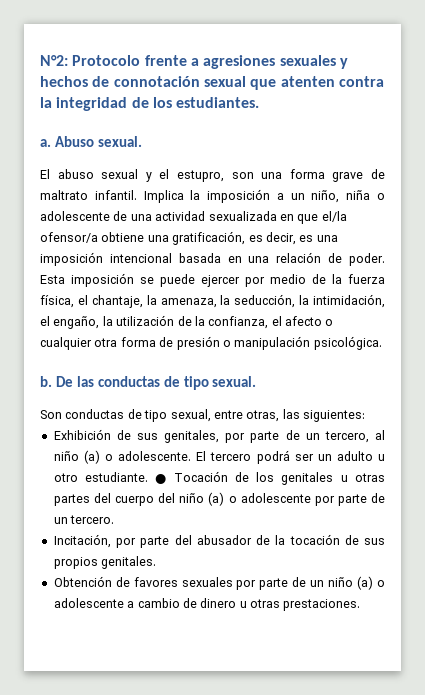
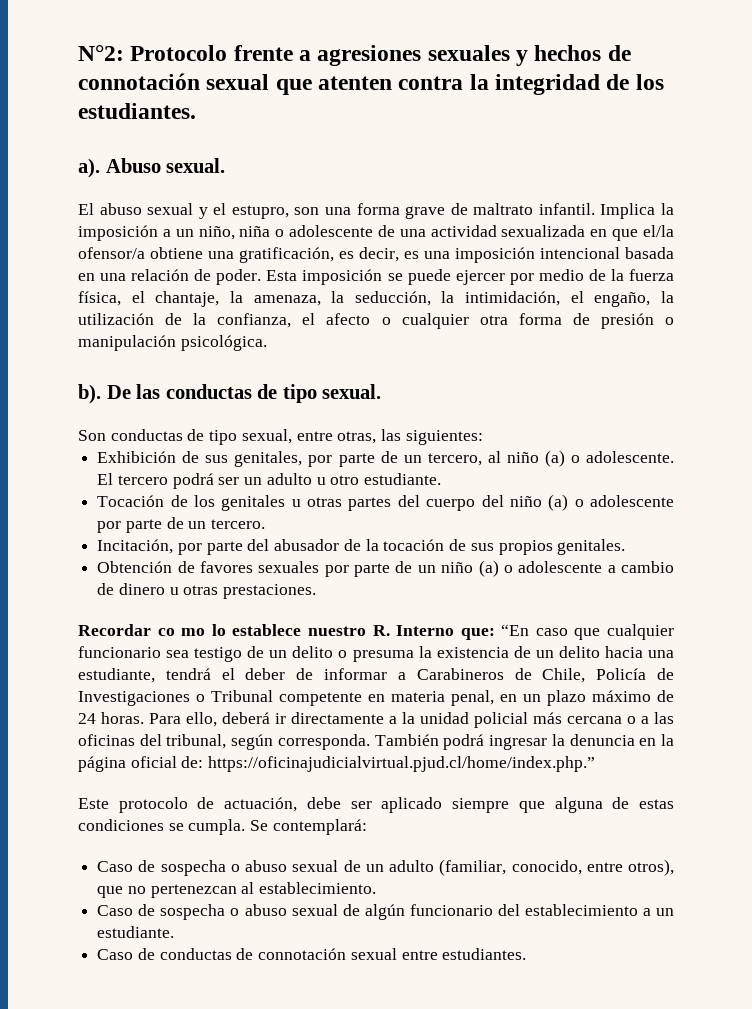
- a.
+ a).
- b.
+ b).
- El tercero podrá ser un adulto u otro estudiante. ● Tocación de los genitales u otras partes del cuerpo del niño (a) o adolescente por parte de un tercero.
+ El tercero podrá ser un adulto u otro estudiante.
+ Tocación de los genitales u otras partes del cuerpo del niño (a) o adolescente por parte de un tercero.
+ Recordar co mo lo establece nuestro R. Interno que: “En caso que cualquier funcionario sea testigo de un delito o presuma la existencia de un delito hacia una estudiante, tendrá el deber de informar a Carabineros de Chile, Policía de Investigaciones o Tribunal competente en materia penal, en un plazo máximo de 24 horas. Para ello, deberá ir directamente a la unidad policial más cercana o a las oficinas del tribunal, según corresponda. También podrá ingresar la denuncia en la página oficial de: https://oficinajudicialvirtual.pjud.cl/home/index.php.”
+ Este protocolo de actuación, debe ser aplicado siempre que alguna de estas condiciones se cumpla. Se contemplará:
+ Caso de sospecha o abuso sexual de un adulto (familiar, conocido, entre otros), que no pertenezcan al establecimiento.
+ Caso de sospecha o abuso sexual de algún funcionario del establecimiento a un estudiante.
+ Caso de conductas de connotación sexual entre estudiantes.

